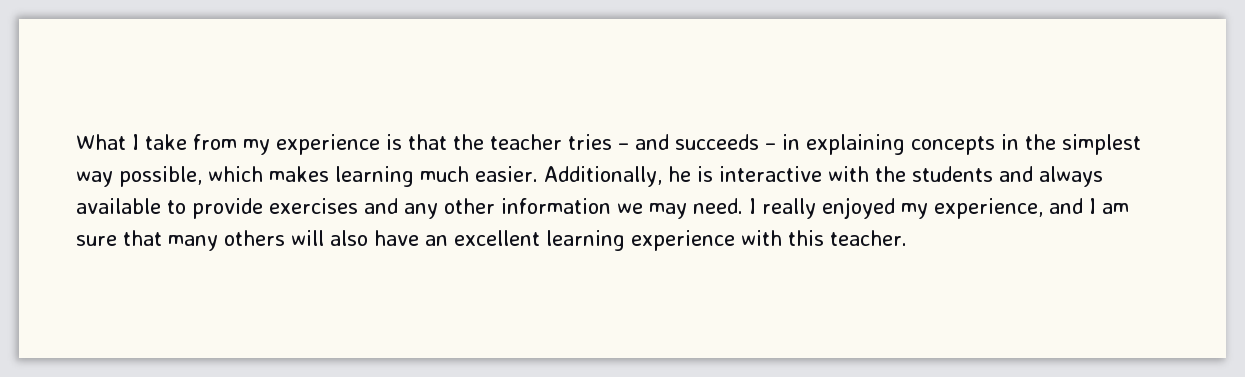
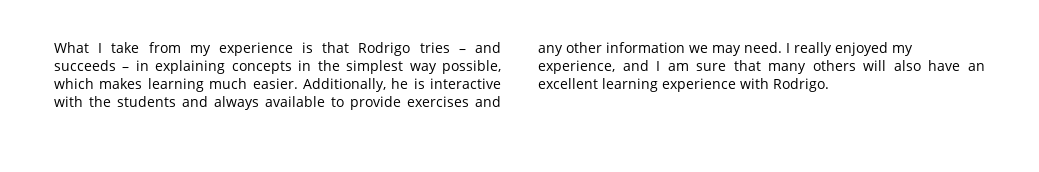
- What I take from my experience is that the teacher tries – and succeeds – in explaining concepts in the simplest way possible, which makes learning much easier.
+ What I take from my experience is that Rodrigo tries – and succeeds – in explaining concepts in the simplest way possible, which makes learning much easier.
- I really enjoyed my experience, and I am sure that many others will also have an excellent learning experience with this teacher.
+ I really enjoyed my experience, and I am sure that many others will also have an excellent learning experience with Rodrigo.

